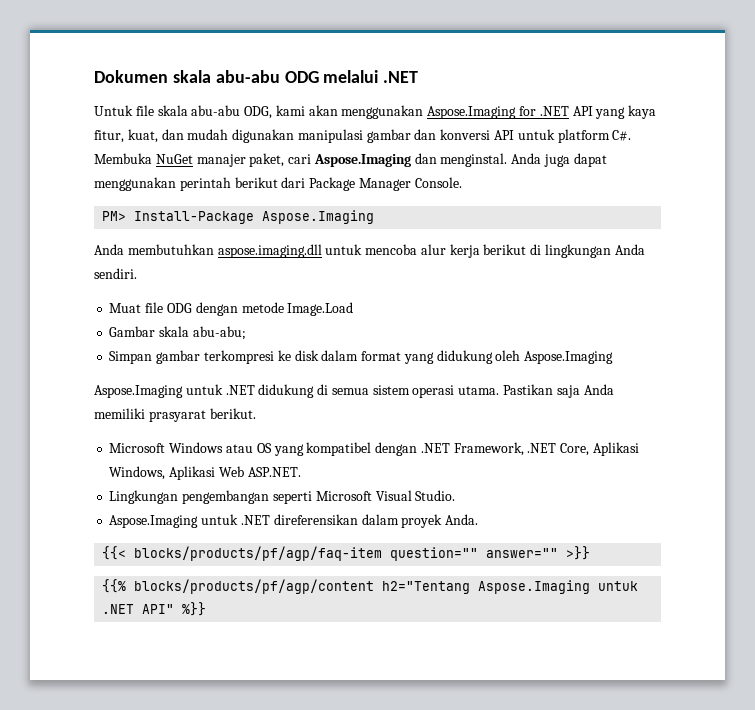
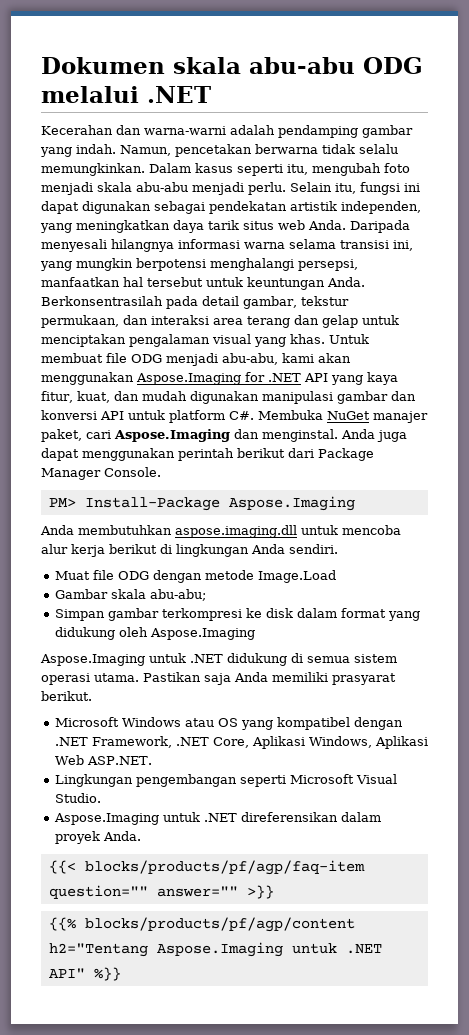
- Untuk file skala abu-abu ODG, kami akan menggunakan Aspose.Imaging for .NET API yang kaya fitur, kuat, dan mudah digunakan manipulasi gambar dan konversi API untuk platform C#. Membuka NuGet manajer paket, cari Aspose.Imaging dan menginstal.
+ Kecerahan dan warna-warni adalah pendamping gambar yang indah. Namun, pencetakan berwarna tidak selalu memungkinkan. Dalam kasus seperti itu, mengubah foto menjadi skala abu-abu menjadi perlu. Selain itu, fungsi ini dapat digunakan sebagai pendekatan artistik independen, yang meningkatkan daya tarik situs web Anda. Daripada menyesali hilangnya informasi warna selama transisi ini, yang mungkin berpotensi menghalangi persepsi, manfaatkan hal tersebut untuk keuntungan Anda. Berkonsentrasilah pada detail gambar, tekstur permukaan, dan interaksi area terang dan gelap untuk menciptakan pengalaman visual yang khas. Untuk membuat file ODG menjadi abu-abu, kami akan menggunakan Aspose.Imaging for .NET API yang kaya fitur, kuat, dan mudah digunakan manipulasi gambar dan konversi API untuk platform C#. Membuka NuGet manajer paket, cari Aspose.Imaging dan menginstal.

